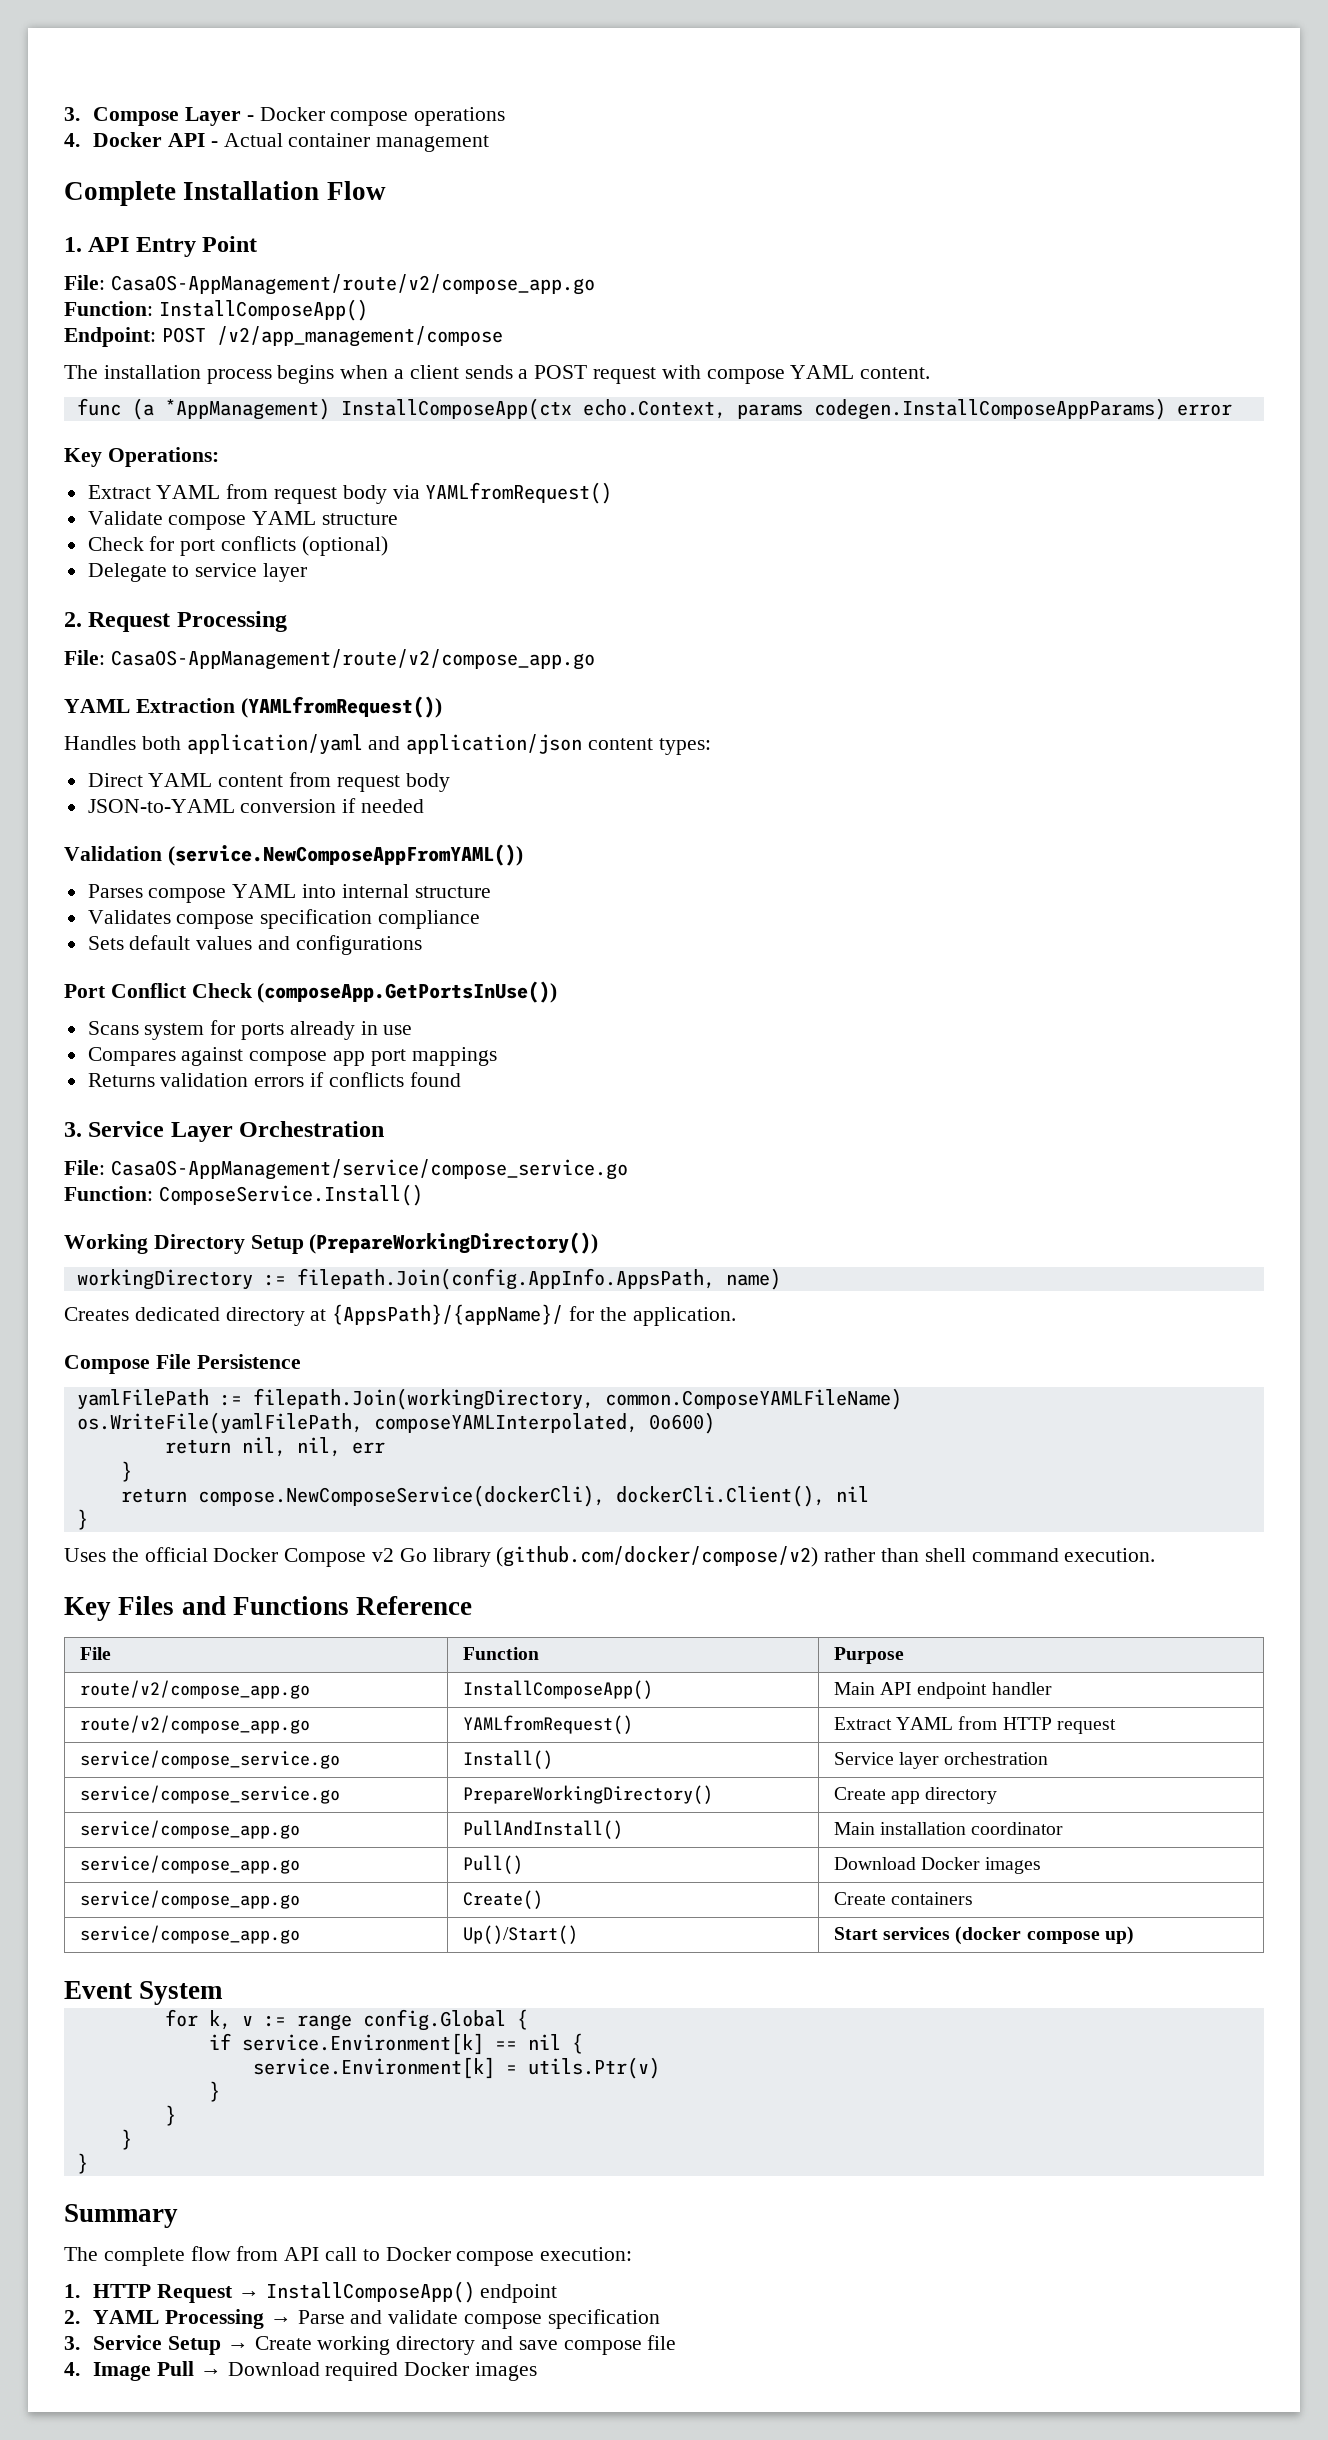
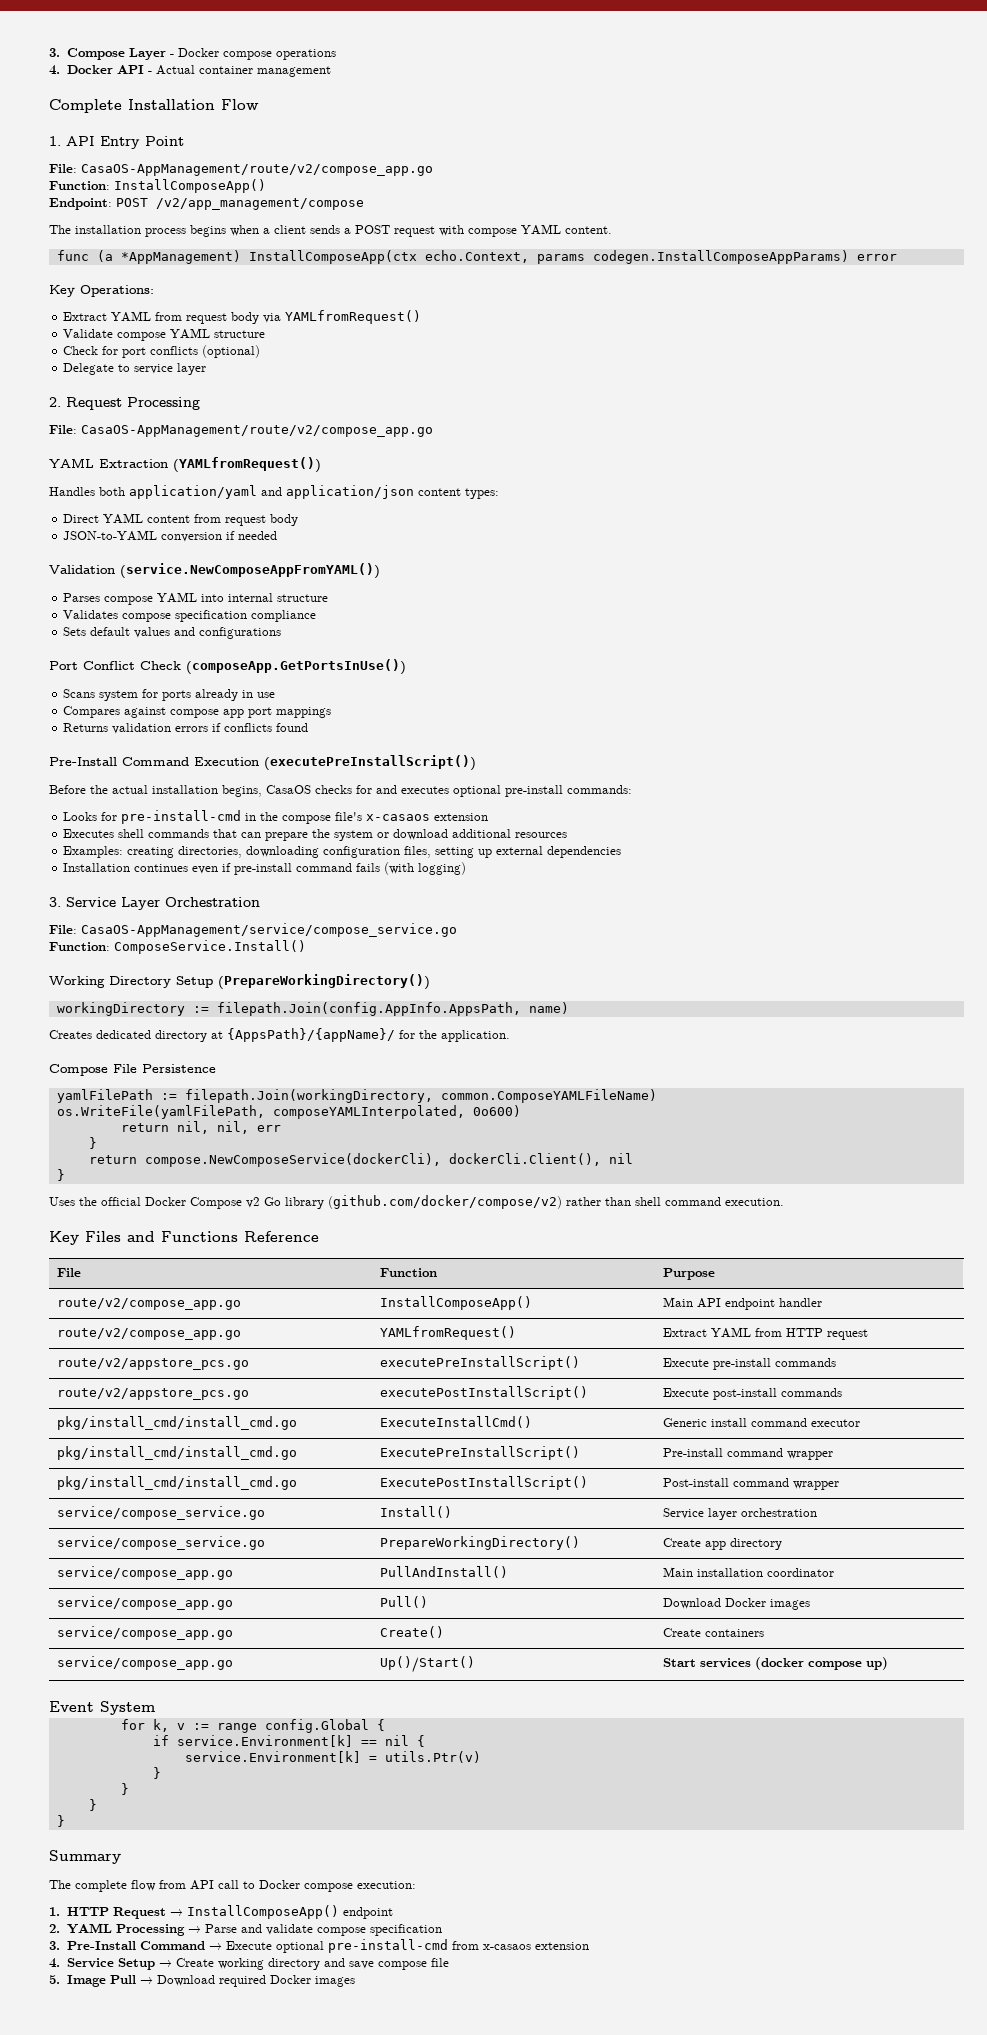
+ Pre-Install Command Execution (executePreInstallScript())
+ Before the actual installation begins, CasaOS checks for and executes optional pre-install commands:
+ Looks for pre-install-cmd in the compose file's x-casaos extension
+ Executes shell commands that can prepare the system or download additional resources
+ Examples: creating directories, downloading configuration files, setting up external dependencies
+ Installation continues even if pre-install command fails (with logging)
+ route/v2/appstore_pcs.go | executePreInstallScript() | Execute pre-install commands
+ route/v2/appstore_pcs.go | executePostInstallScript() | Execute post-install commands
+ pkg/install_cmd/install_cmd.go | ExecuteInstallCmd() | Generic install command executor
+ pkg/install_cmd/install_cmd.go | ExecutePreInstallScript() | Pre-install command wrapper
+ pkg/install_cmd/install_cmd.go | ExecutePostInstallScript() | Post-install command wrapper
- 3. Service Setup → Create working directory and save compose file
+ 3. Pre-Install Command → Execute optional pre-install-cmd from x-casaos extension
+ 4. Service Setup → Create working directory and save compose file
- 4. Image Pull → Download required Docker images
+ 5. Image Pull → Download required Docker images

